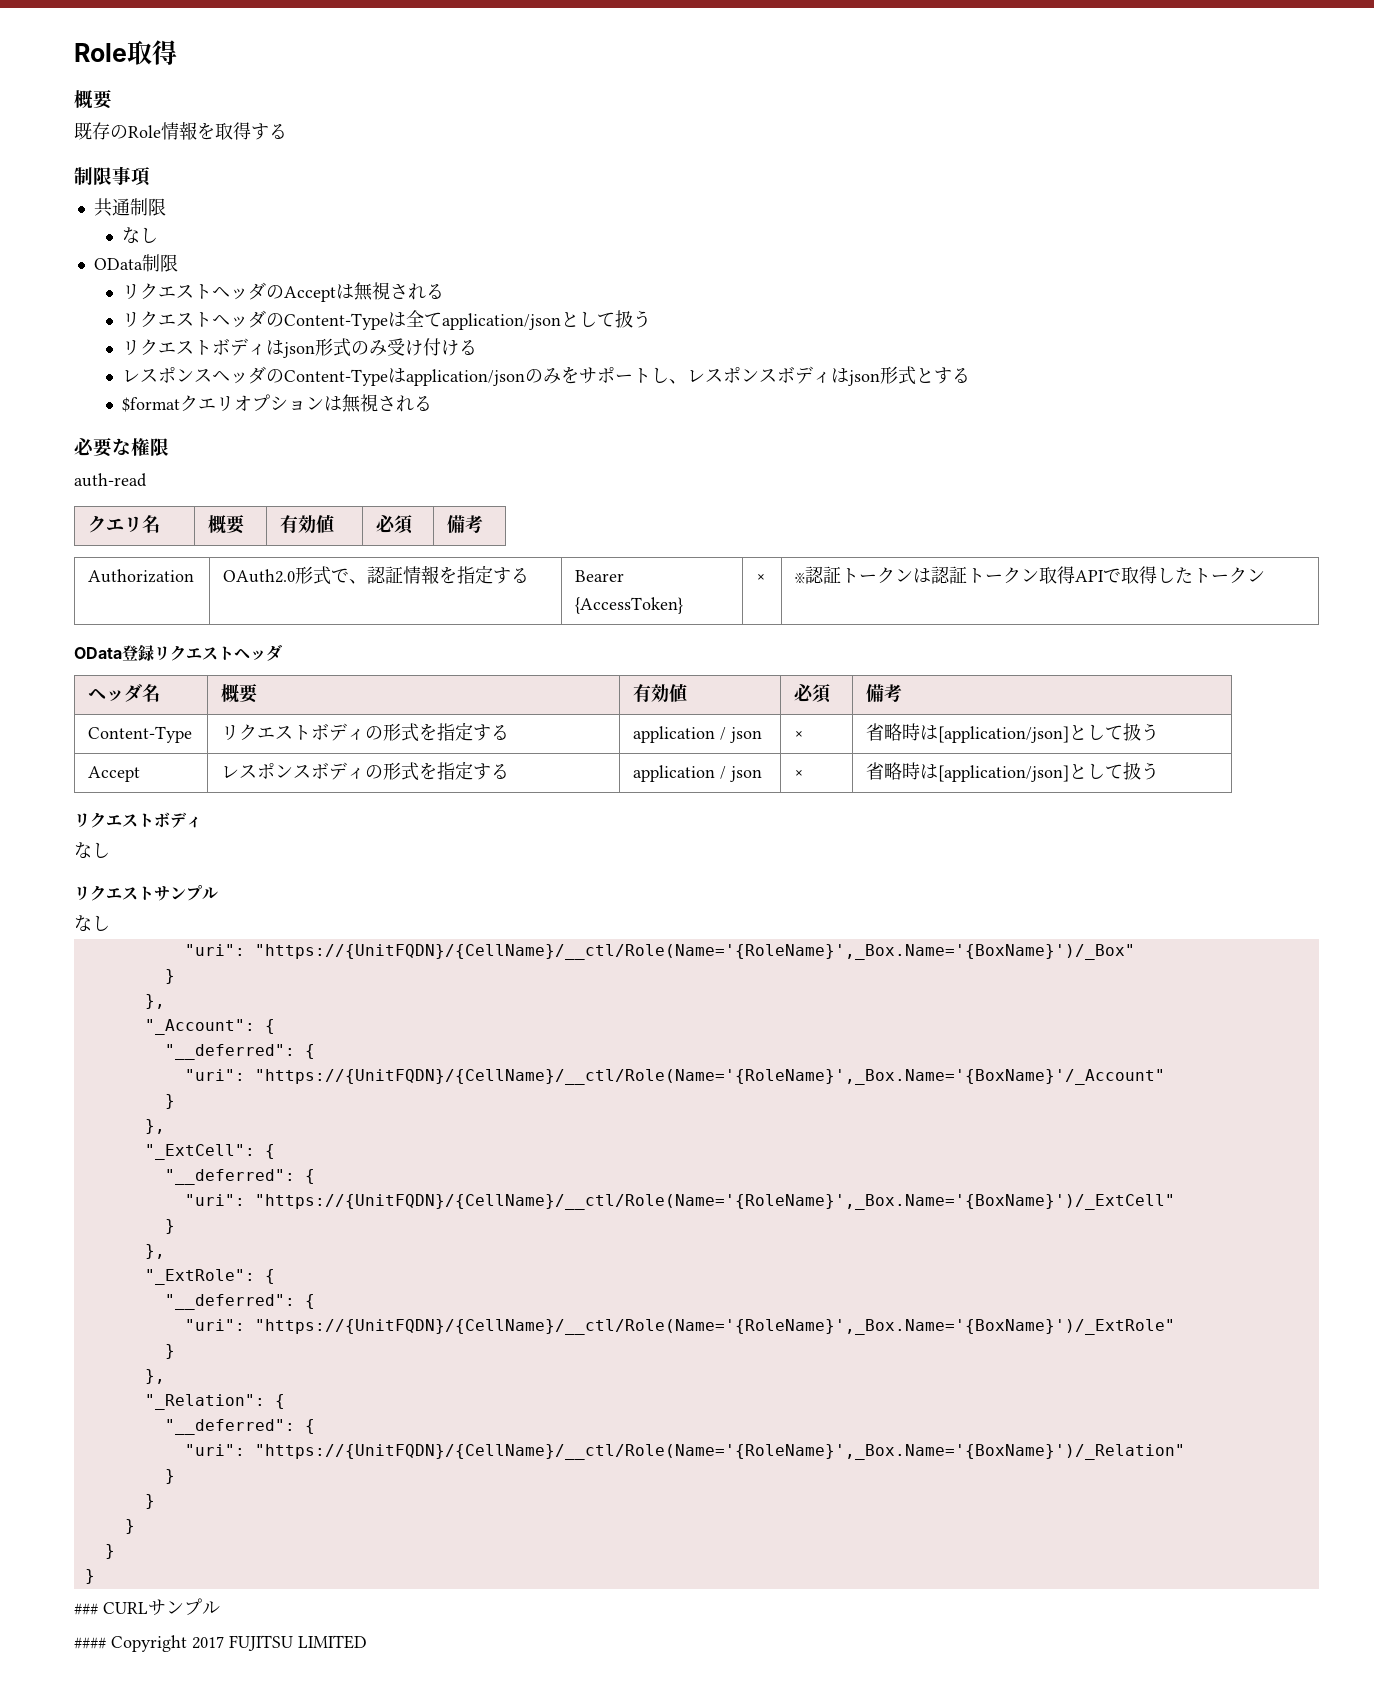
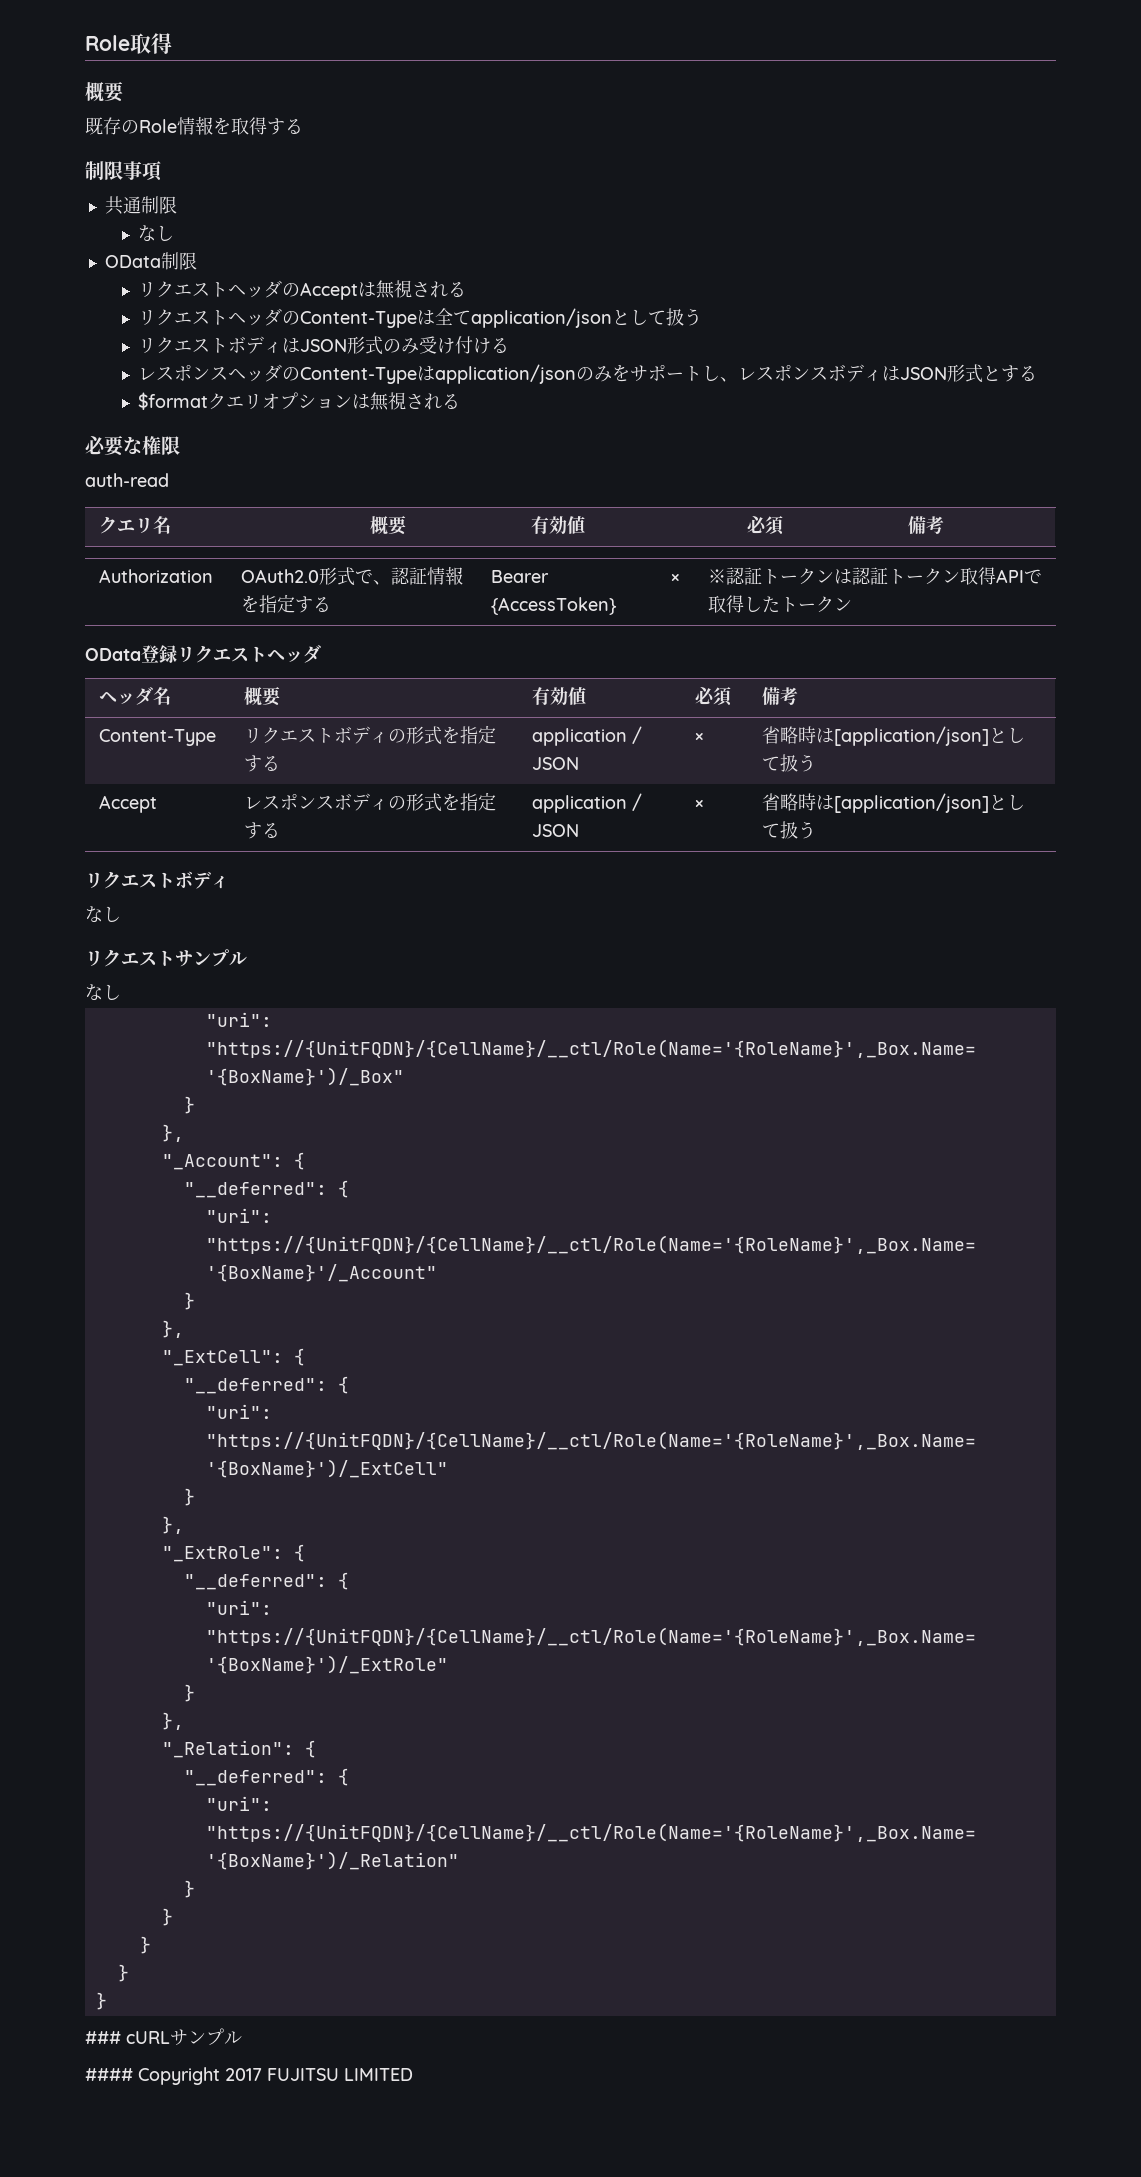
- リクエストボディはjson形式のみ受け付ける
+ リクエストボディはJSON形式のみ受け付ける
- レスポンスヘッダのContent-Typeはapplication/jsonのみをサポートし、レスポンスボディはjson形式とする
+ レスポンスヘッダのContent-Typeはapplication/jsonのみをサポートし、レスポンスボディはJSON形式とする
- Content-Type | リクエストボディの形式を指定する | application / json | × | 省略時は[application/json]として扱う
+ Content-Type | リクエストボディの形式を指定する | application / JSON | × | 省略時は[application/json]として扱う
- Accept | レスポンスボディの形式を指定する | application / json | × | 省略時は[application/json]として扱う
+ Accept | レスポンスボディの形式を指定する | application / JSON | × | 省略時は[application/json]として扱う
- ### CURLサンプル
+ ### cURLサンプル

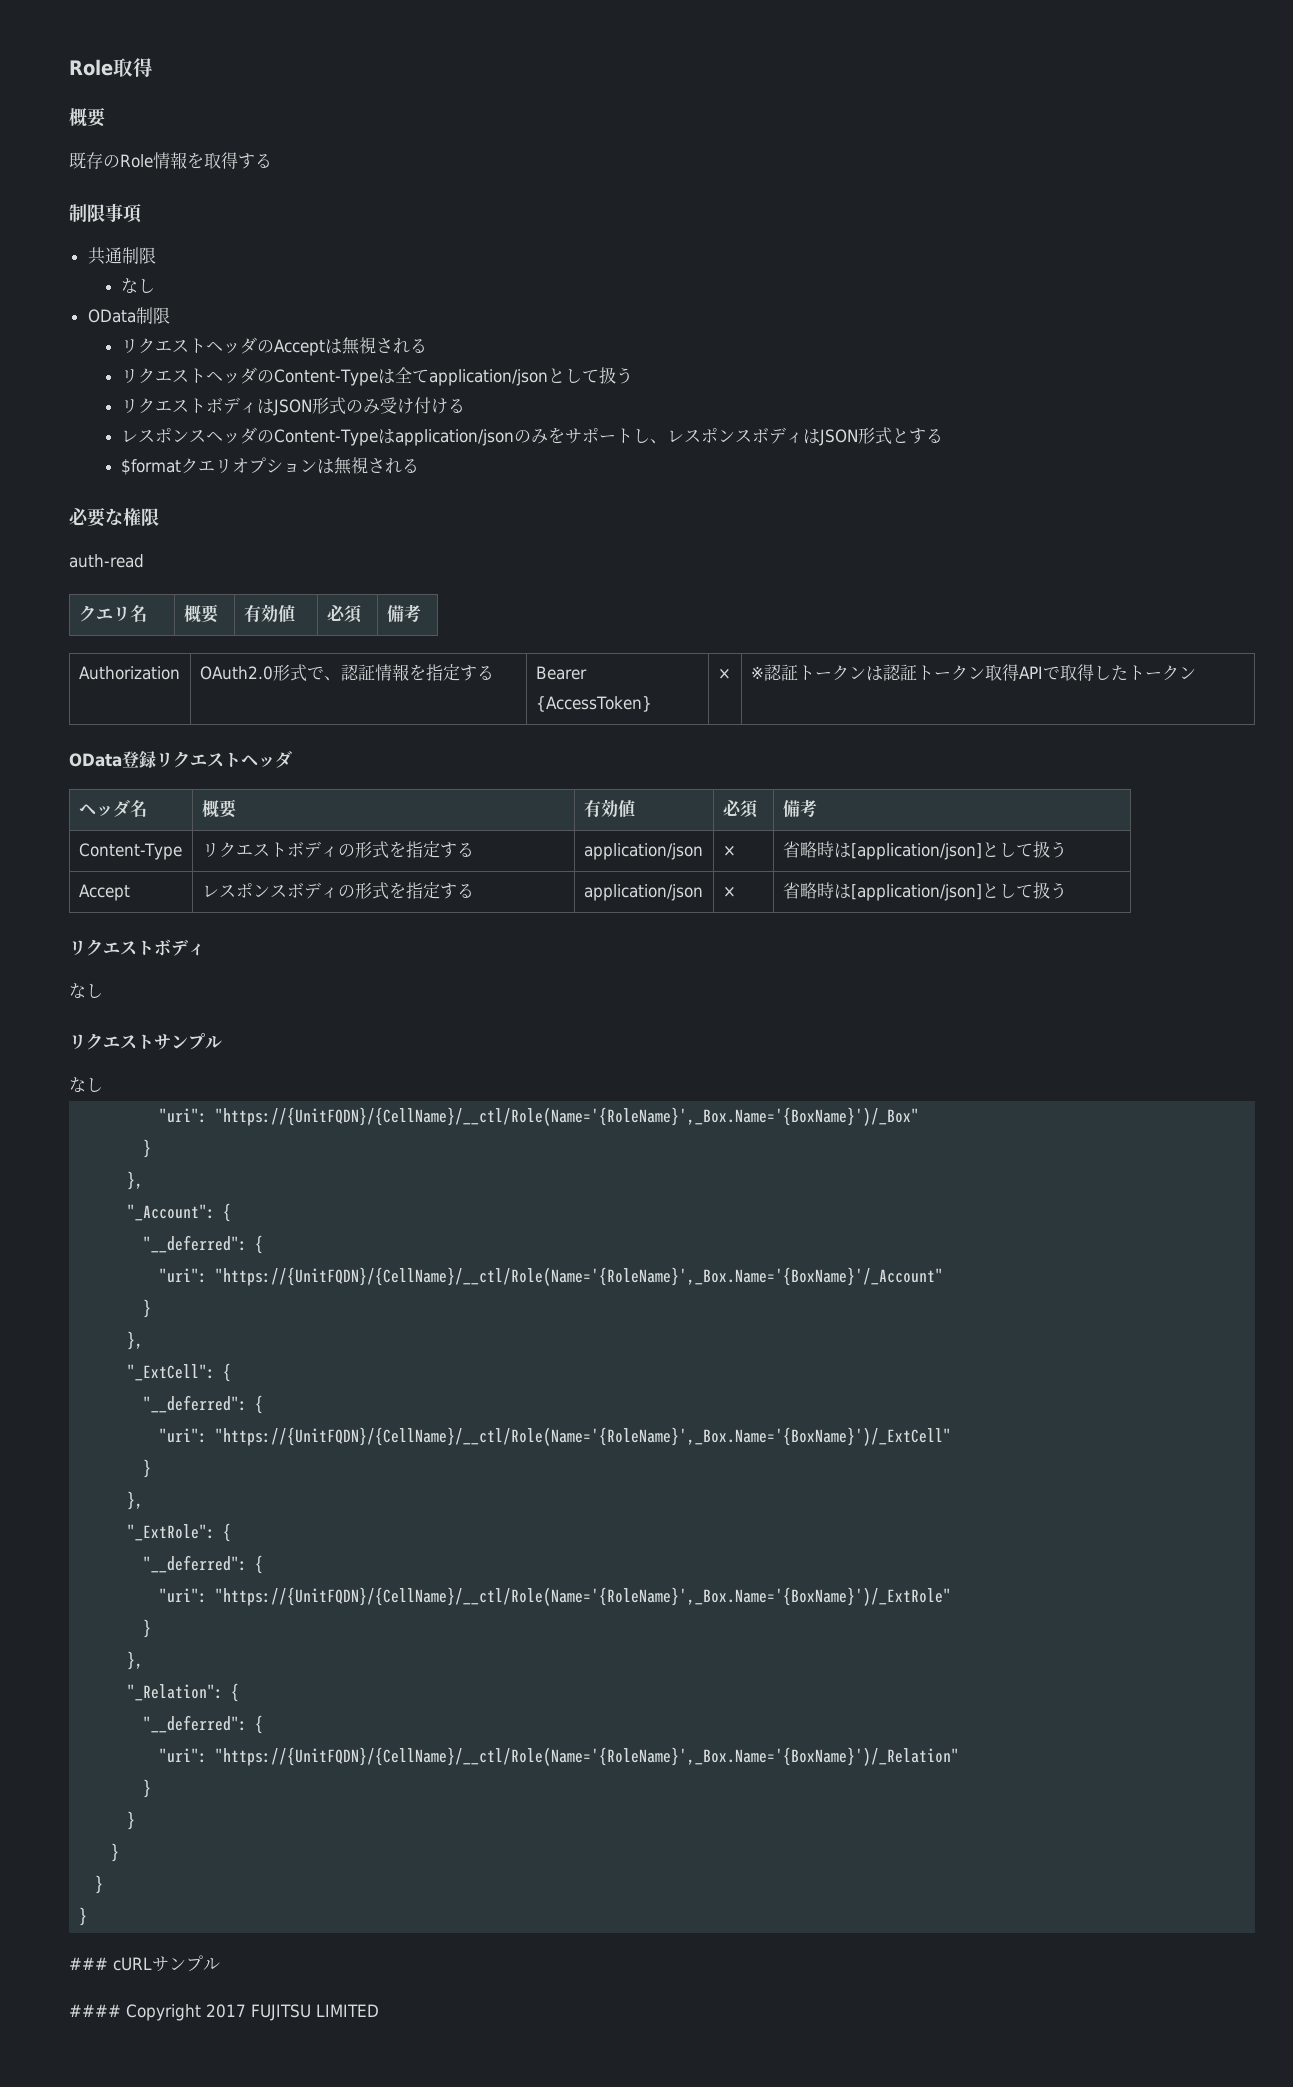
- Content-Type | リクエストボディの形式を指定する | application / JSON | × | 省略時は[application/json]として扱う
+ Content-Type | リクエストボディの形式を指定する | application/json | × | 省略時は[application/json]として扱う
- Accept | レスポンスボディの形式を指定する | application / JSON | × | 省略時は[application/json]として扱う
+ Accept | レスポンスボディの形式を指定する | application/json | × | 省略時は[application/json]として扱う

